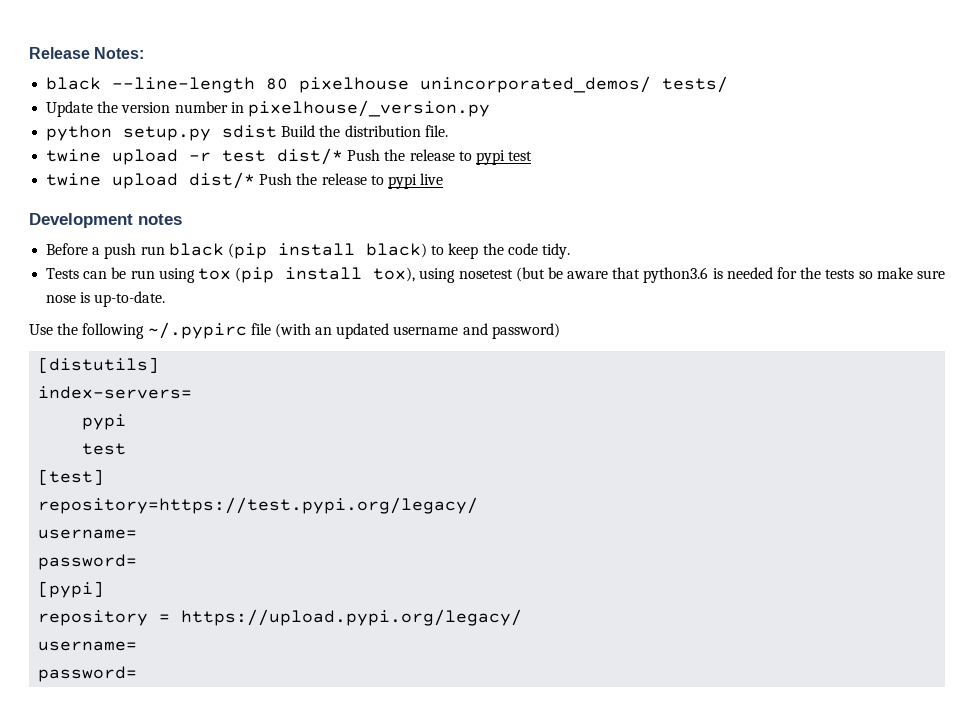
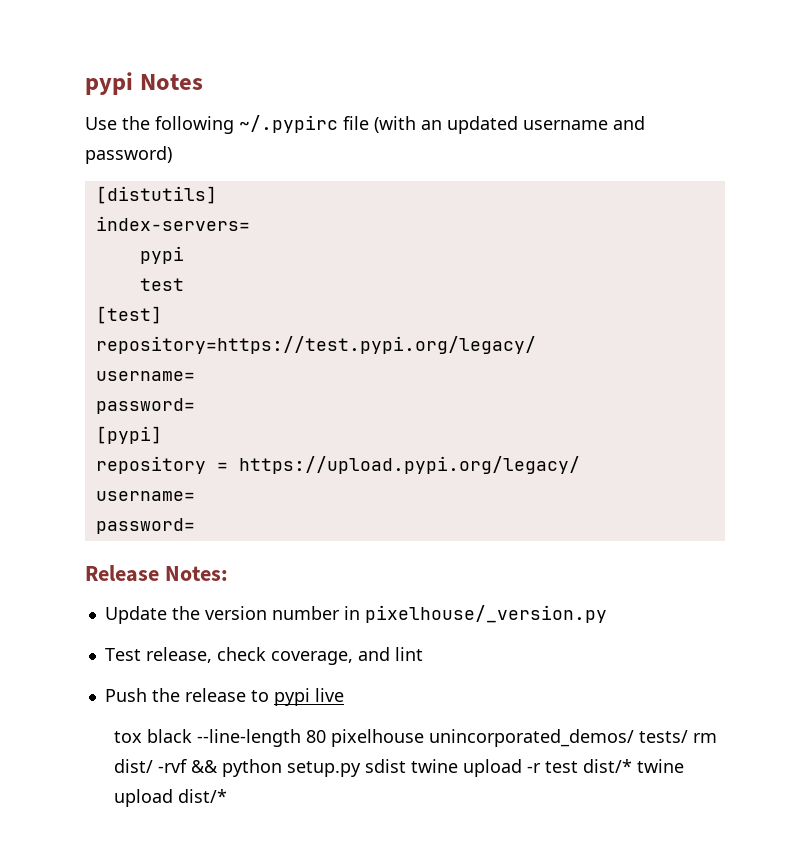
- Release Notes:
- black --line-length 80 pixelhouse unincorporated_demos/ tests/
- Update the version number in pixelhouse/_version.py
- python setup.py sdist Build the distribution file.
- twine upload -r test dist/* Push the release to pypi test
- twine upload dist/* Push the release to pypi live
- Development notes
- Before a push run black (pip install black) to keep the code tidy.
- Tests can be run using tox (pip install tox), using nosetest (but be aware that python3.6 is needed for the tests so make sure nose is up-to-date.
+ pypi Notes
+ Release Notes:
+ Update the version number in pixelhouse/_version.py
+ Test release, check coverage, and lint
+ Push the release to pypi live
+ tox black --line-length 80 pixelhouse unincorporated_demos/ tests/ rm dist/ -rvf && python setup.py sdist twine upload -r test dist/* twine upload dist/*

